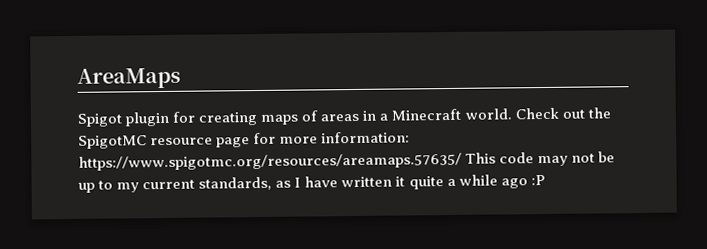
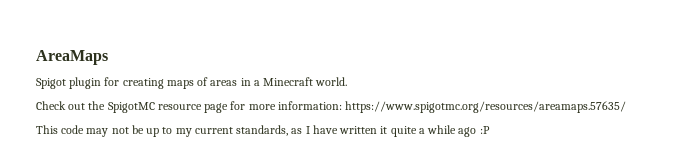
- Spigot plugin for creating maps of areas in a Minecraft world. Check out the SpigotMC resource page for more information: https://www.spigotmc.org/resources/areamaps.57635/ This code may not be up to my current standards, as I have written it quite a while ago :P
+ Spigot plugin for creating maps of areas in a Minecraft world.
+ Check out the SpigotMC resource page for more information: https://www.spigotmc.org/resources/areamaps.57635/
+ This code may not be up to my current standards, as I have written it quite a while ago :P

